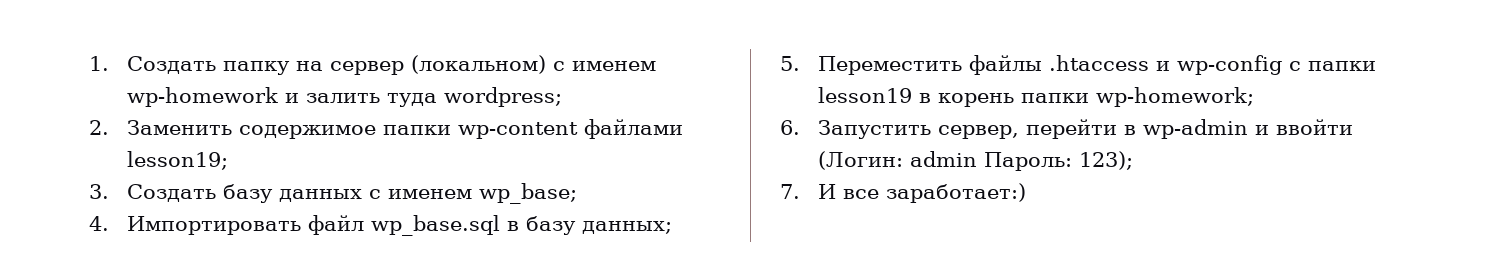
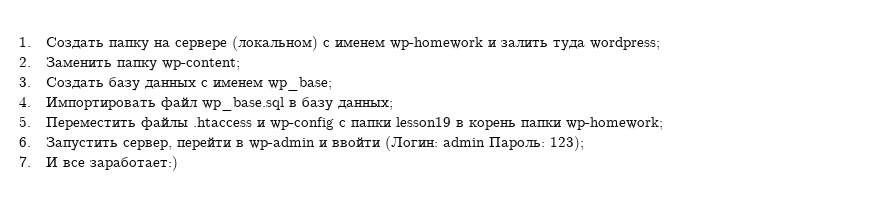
- 1. Создать папку на сервер (локальном) с именем wp-homework и залить туда wordpress;
+ 1. Создать папку на сервере (локальном) с именем wp-homework и залить туда wordpress;
- 2. Заменить содержимое папки wp-content файлами lesson19;
+ 2. Заменить папку wp-content;

